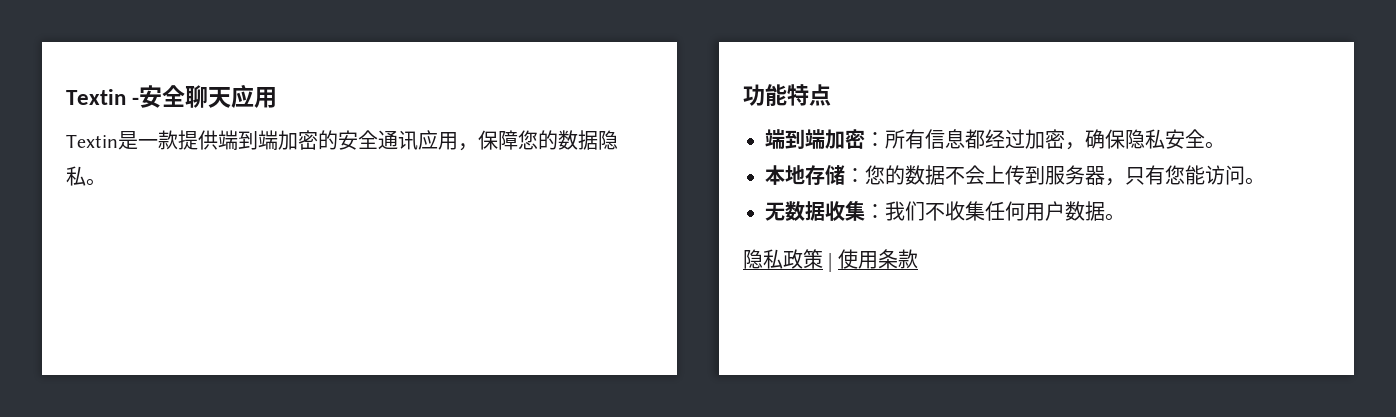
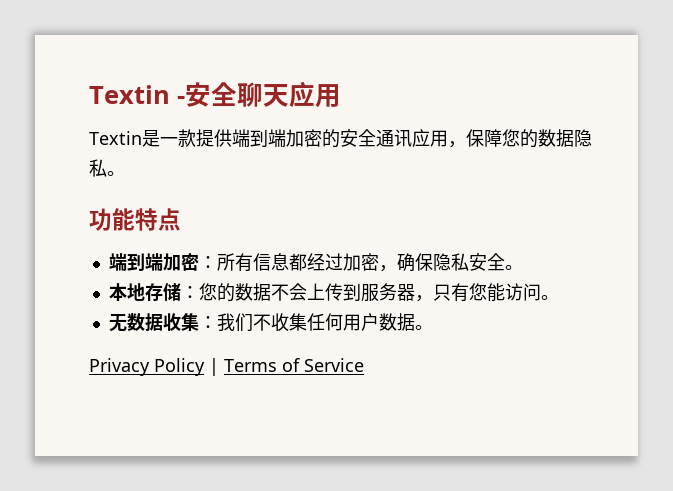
- 隐私政策 | 使用条款
+ Privacy Policy | Terms of Service

